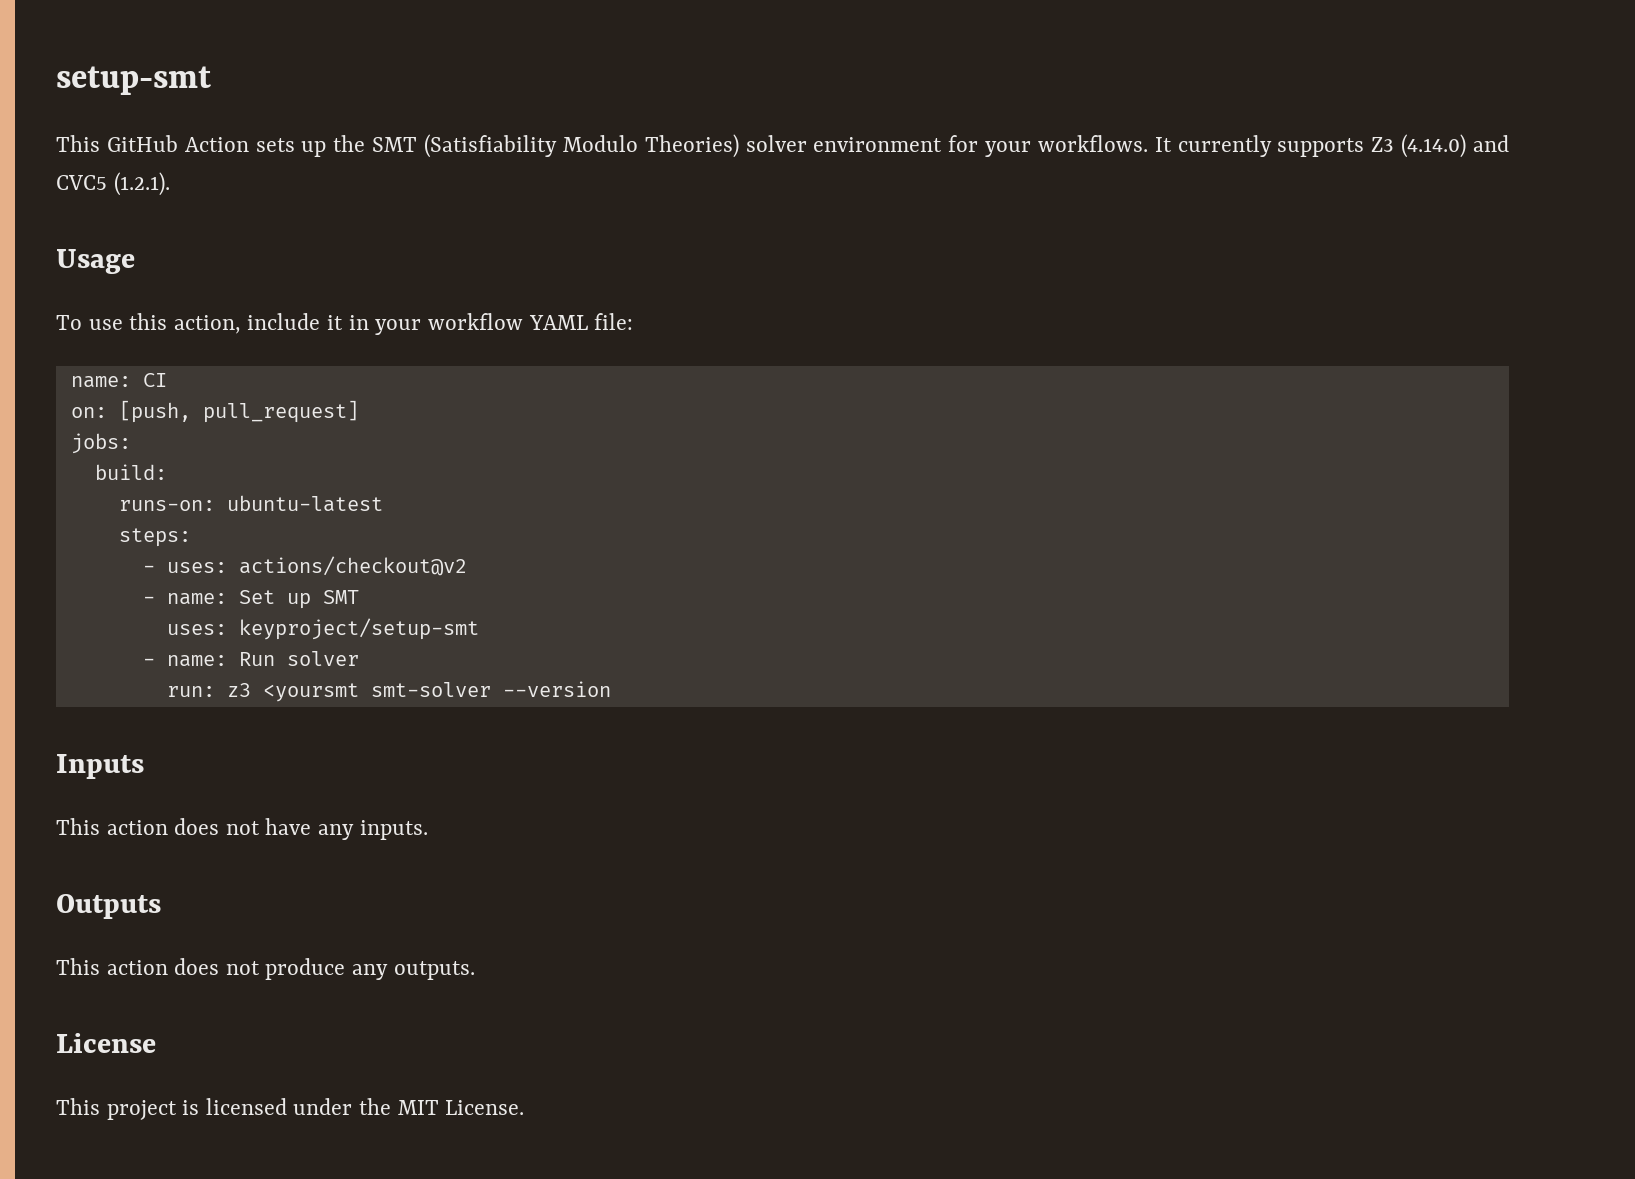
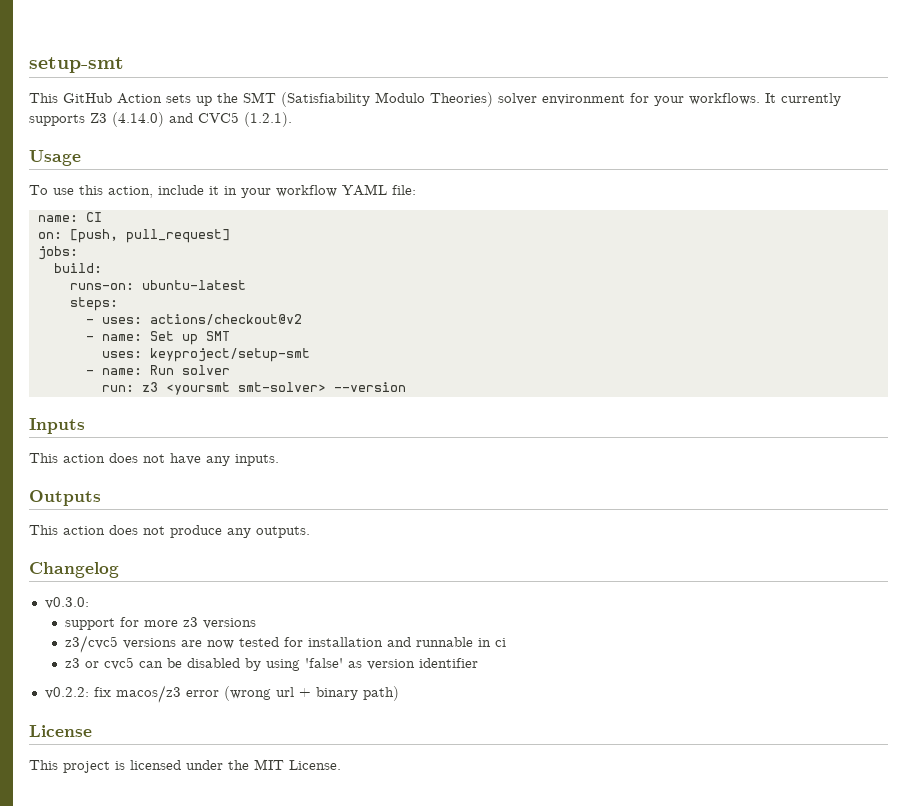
- run: z3 <yoursmt smt-solver --version
+ run: z3 <yoursmt smt-solver> --version
+ Changelog
+ v0.3.0:
+ support for more z3 versions
+ z3/cvc5 versions are now tested for installation and runnable in ci
+ z3 or cvc5 can be disabled by using 'false' as version identifier
+ v0.2.2: fix macos/z3 error (wrong url + binary path)

